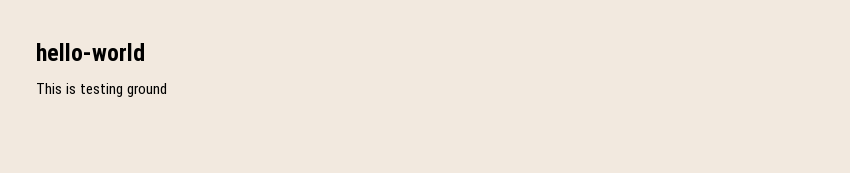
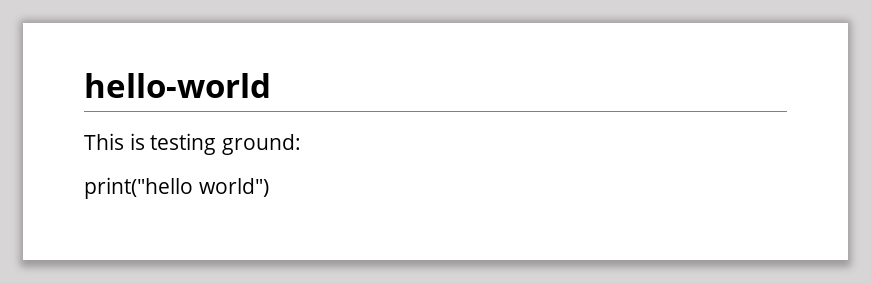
- This is testing ground
+ This is testing ground:
+ print("hello world")

